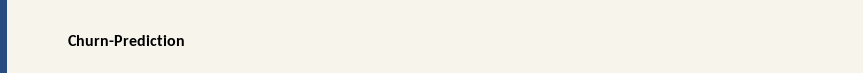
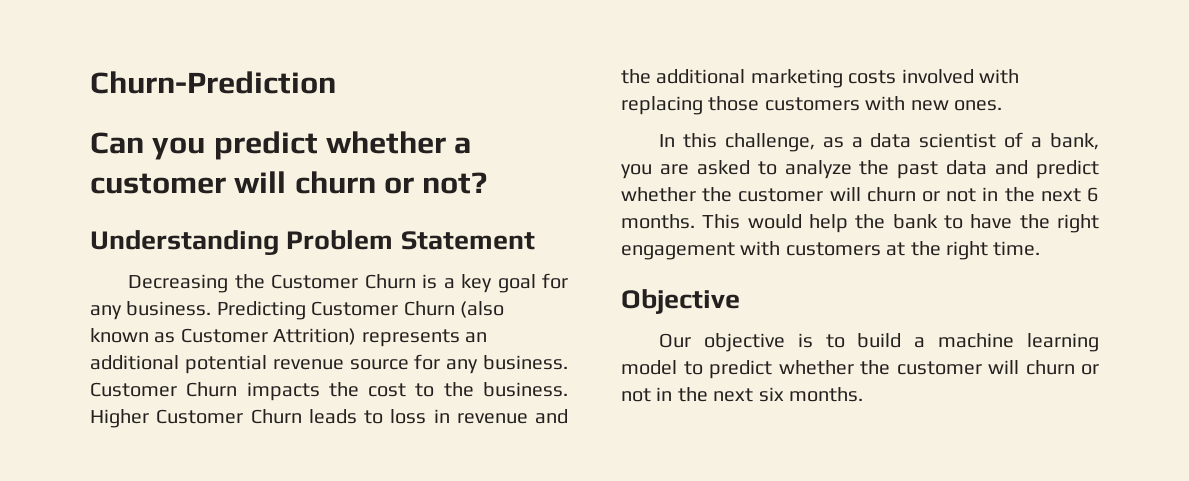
+ Can you predict whether a customer will churn or not?
+ Understanding Problem Statement
+ Decreasing the Customer Churn is a key goal for any business. Predicting Customer Churn (also known as Customer Attrition) represents an additional potential revenue source for any business. Customer Churn impacts the cost to the business. Higher Customer Churn leads to loss in revenue and the additional marketing costs involved with replacing those customers with new ones.
+ In this challenge, as a data scientist of a bank, you are asked to analyze the past data and predict whether the customer will churn or not in the next 6 months. This would help the bank to have the right engagement with customers at the right time.
+ Objective
+ Our objective is to build a machine learning model to predict whether the customer will churn or not in the next six months.

